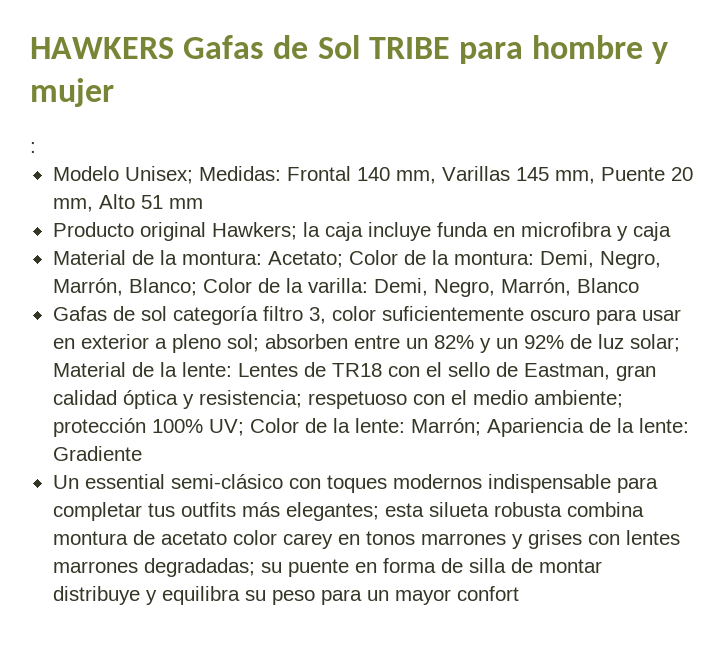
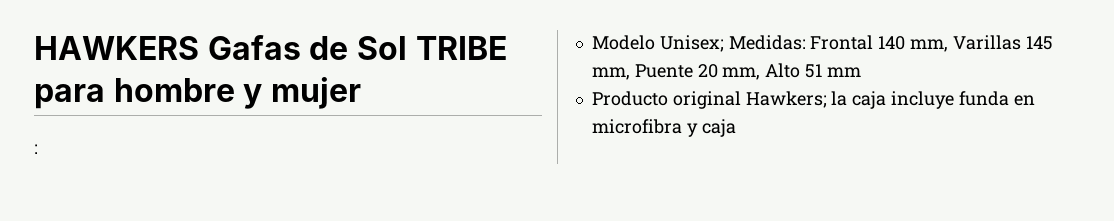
- Material de la montura: Acetato; Color de la montura: Demi, Negro, Marrón, Blanco; Color de la varilla: Demi, Negro, Marrón, Blanco
- Gafas de sol categoría filtro 3, color suficientemente oscuro para usar en exterior a pleno sol; absorben entre un 82% y un 92% de luz solar; Material de la lente: Lentes de TR18 con el sello de Eastman, gran calidad óptica y resistencia; respetuoso con el medio ambiente; protección 100% UV; Color de la lente: Marrón; Apariencia de la lente: Gradiente
- Un essential semi-clásico con toques modernos indispensable para completar tus outfits más elegantes; esta silueta robusta combina montura de acetato color carey en tonos marrones y grises con lentes marrones degradadas; su puente en forma de silla de montar distribuye y equilibra su peso para un mayor confort

